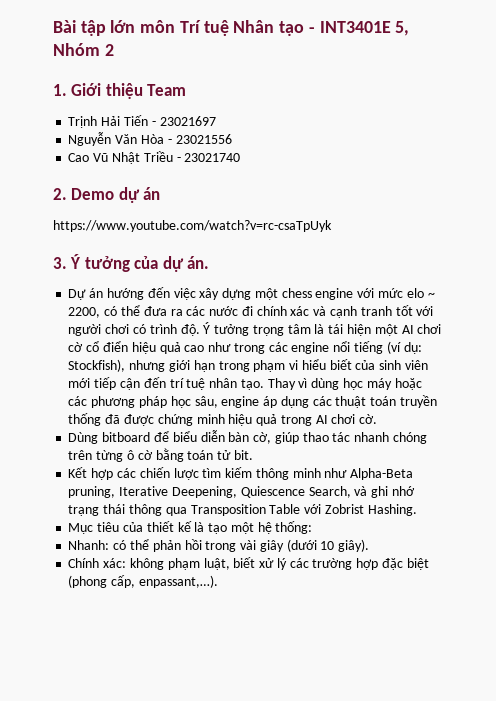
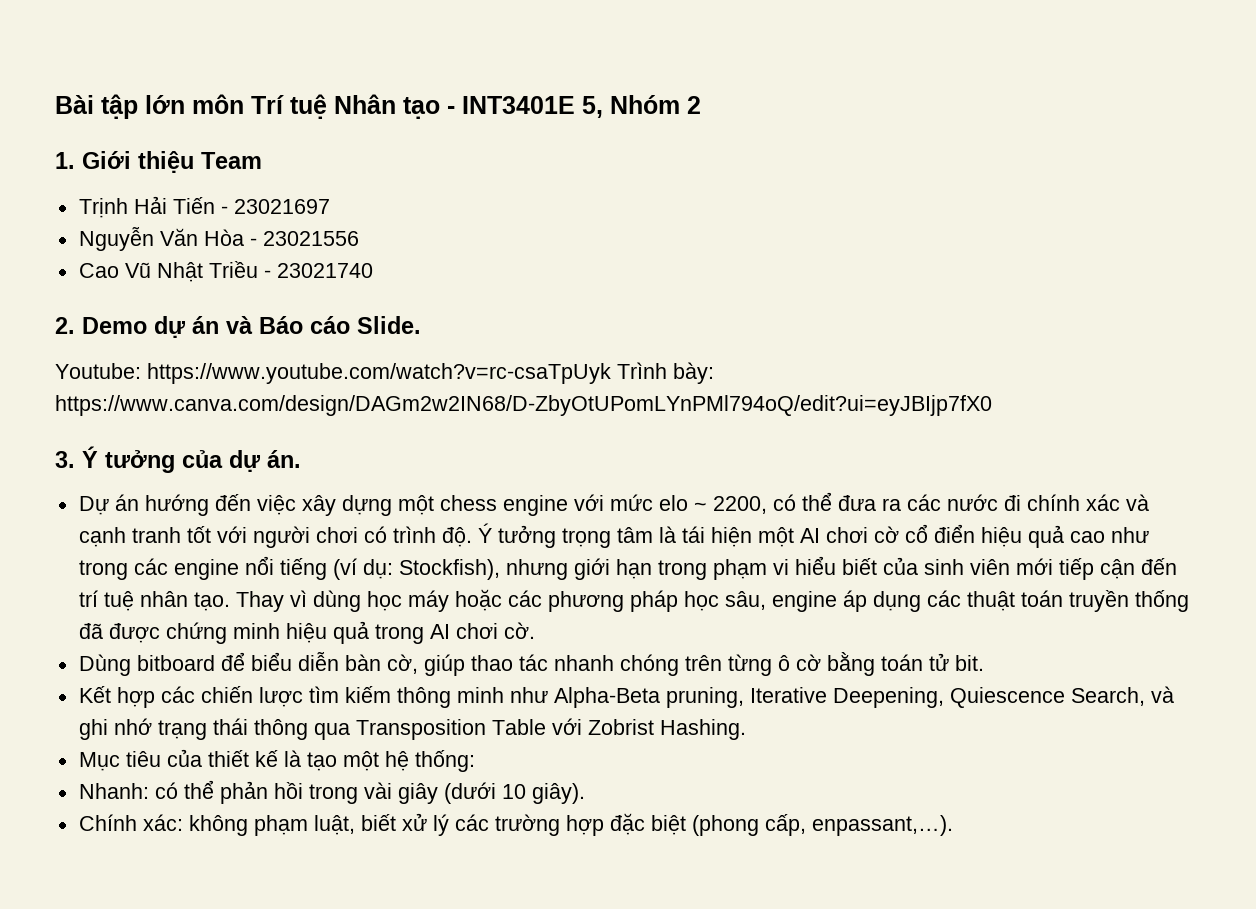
- 2. Demo dự án
- https://www.youtube.com/watch?v=rc-csaTpUyk
+ 2. Demo dự án và Báo cáo Slide.
+ Youtube: https://www.youtube.com/watch?v=rc-csaTpUyk Trình bày: https://www.canva.com/design/DAGm2w2IN68/D-ZbyOtUPomLYnPMl794oQ/edit?ui=eyJBIjp7fX0

